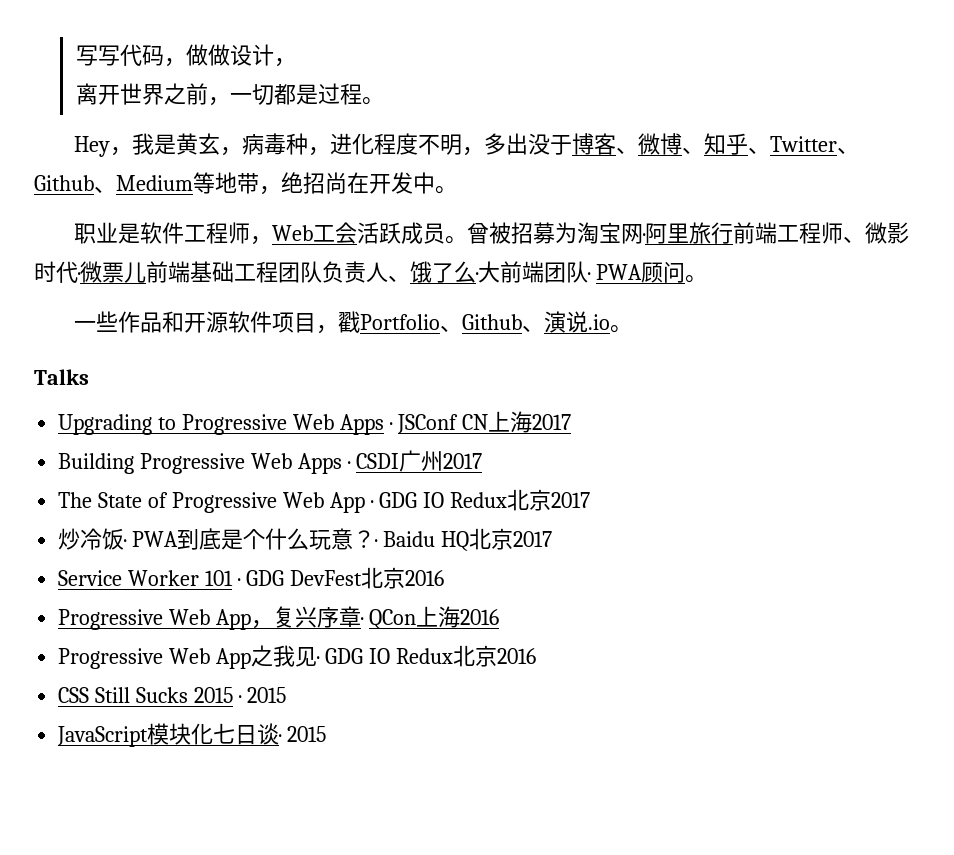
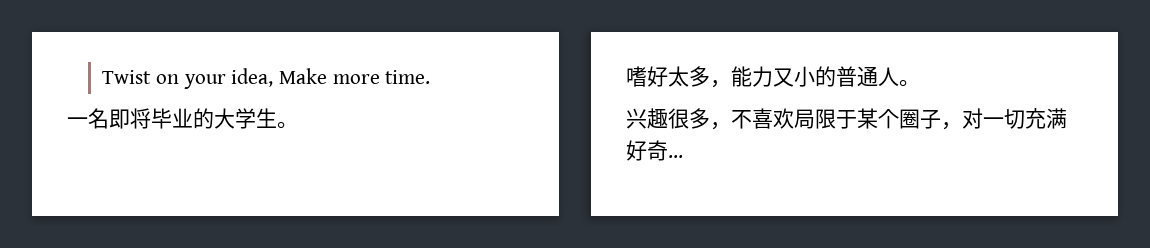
- 写写代码，做做设计，
- 离开世界之前，一切都是过程。
- Hey，我是黄玄，病毒种，进化程度不明，多出没于博客、微博、知乎、Twitter、Github、Medium等地带，绝招尚在开发中。
- 职业是软件工程师，Web工会活跃成员。曾被招募为淘宝网·阿里旅行前端工程师、微影时代·微票儿前端基础工程团队负责人、饿了么·大前端团队· PWA顾问。
- 一些作品和开源软件项目，戳Portfolio、Github、演说.io。
- Talks
- Upgrading to Progressive Web Apps · JSConf CN上海2017
- Building Progressive Web Apps · CSDI广州2017
- The State of Progressive Web App · GDG IO Redux北京2017
- 炒冷饭· PWA到底是个什么玩意？· Baidu HQ北京2017
- Service Worker 101 · GDG DevFest北京2016
- Progressive Web App，复兴序章· QCon上海2016
- Progressive Web App之我见· GDG IO Redux北京2016
- CSS Still Sucks 2015 · 2015
- JavaScript模块化七日谈· 2015
+ Twist on your idea, Make more time.
+ 一名即将毕业的大学生。
+ 嗜好太多，能力又小的普通人。
+ 兴趣很多，不喜欢局限于某个圈子，对一切充满好奇...

